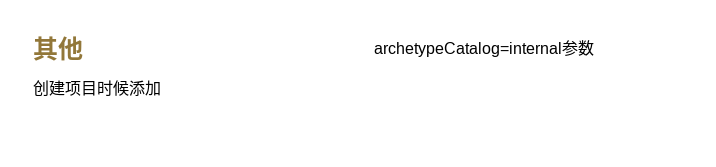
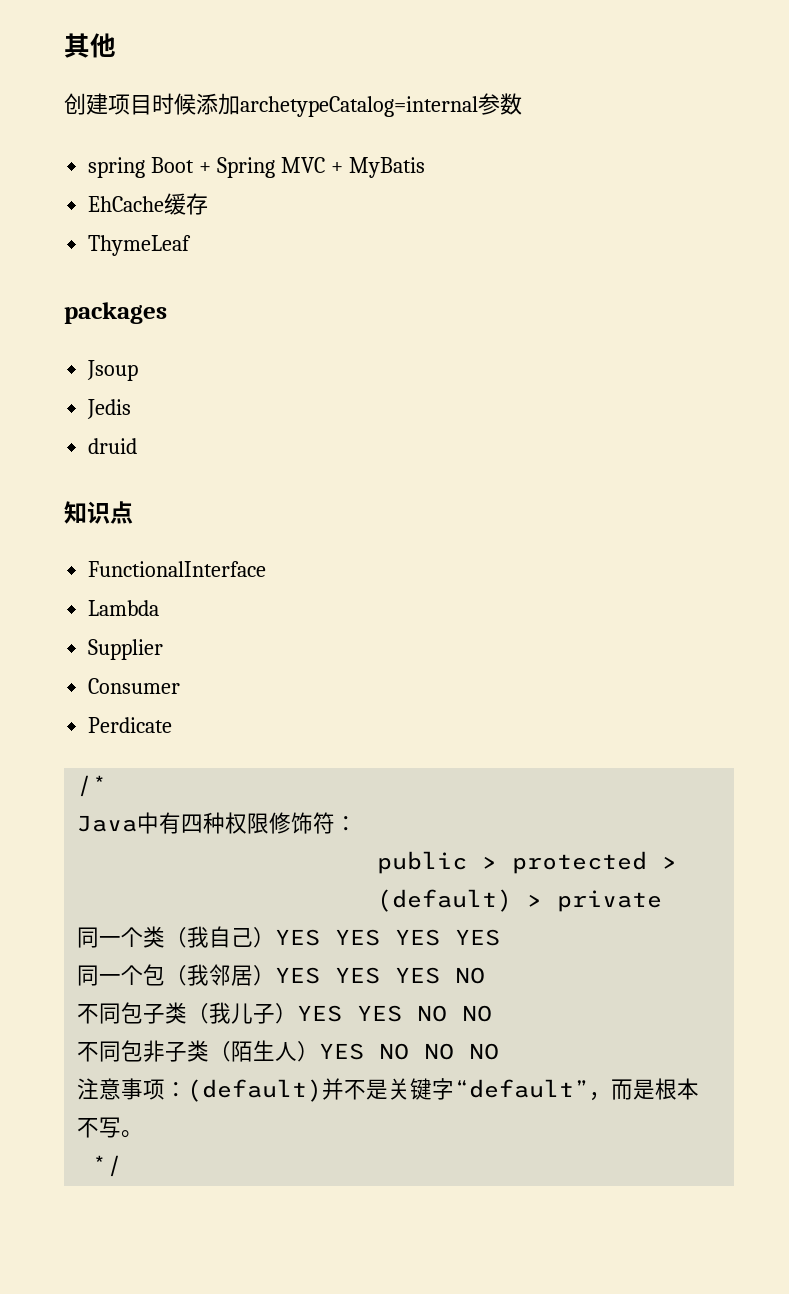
+ spring Boot + Spring MVC + MyBatis
+ EhCache缓存
+ ThymeLeaf
+ packages
+ Jsoup
+ Jedis
+ druid
+ 知识点
+ FunctionalInterface
+ Lambda
+ Supplier
+ Consumer
+ Perdicate
+ /*
+ Java中有四种权限修饰符：
+ public > protected > (default) > private
+ 同一个类（我自己）YES YES YES YES
+ 同一个包（我邻居）YES YES YES NO
+ 不同包子类（我儿子）YES YES NO NO
+ 不同包非子类（陌生人）YES NO NO NO
+ 注意事项：(default)并不是关键字“default”，而是根本不写。
+ */

